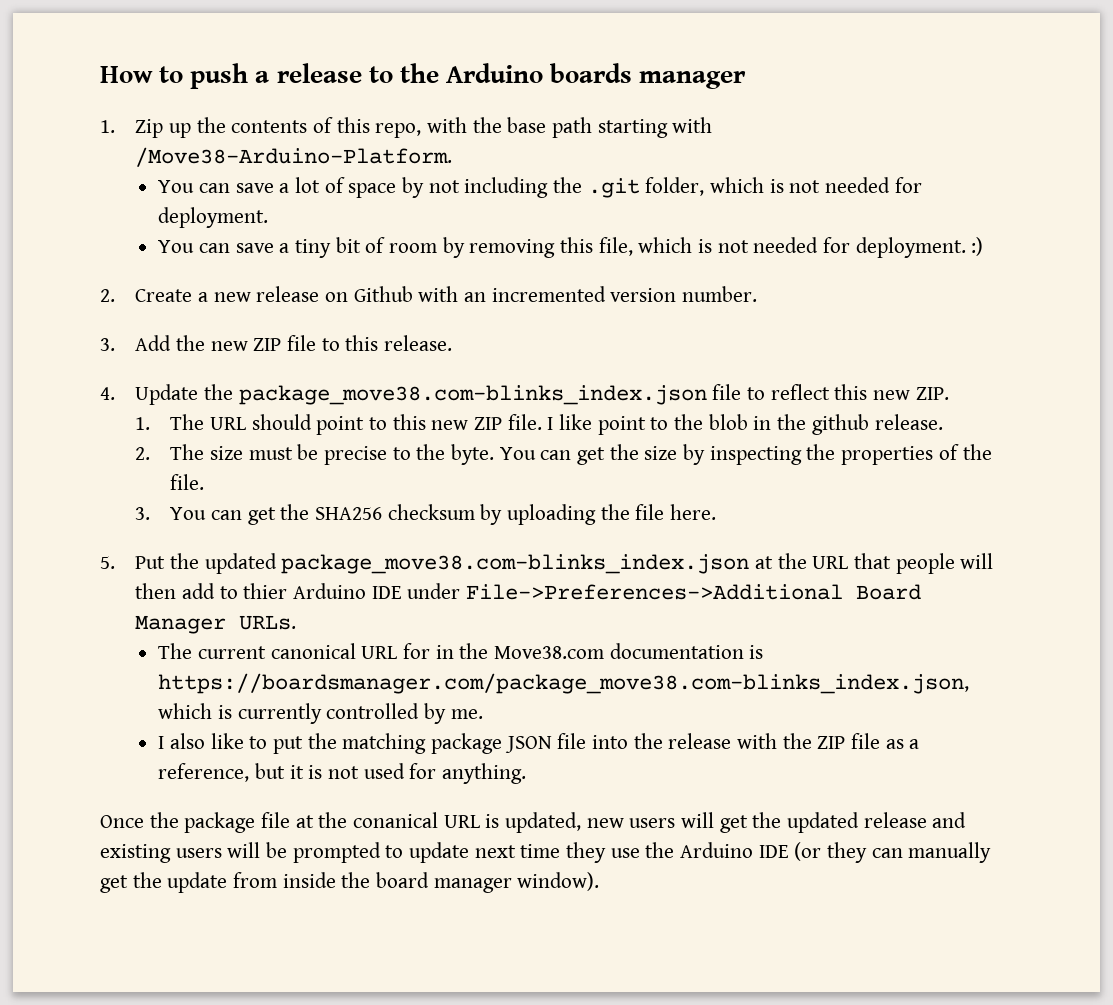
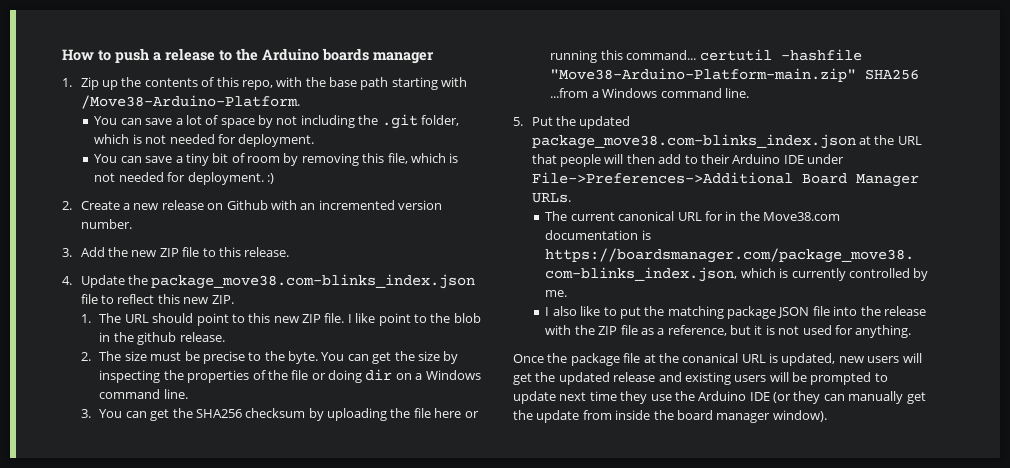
- You can get the size by inspecting the properties of the file.
+ You can get the size by inspecting the properties of the file or doing dir on a Windows command line.
- 3. You can get the SHA256 checksum by uploading the file here.
+ 3. You can get the SHA256 checksum by uploading the file here or running this command... certutil -hashfile "Move38-Arduino-Platform-main.zip" SHA256 ...from a Windows command line.
- 5. Put the updated package_move38.com-blinks_index.json at the URL that people will then add to thier Arduino IDE under File->Preferences->Additional Board Manager URLs.
+ 5. Put the updated package_move38.com-blinks_index.json at the URL that people will then add to their Arduino IDE under File->Preferences->Additional Board Manager URLs.

